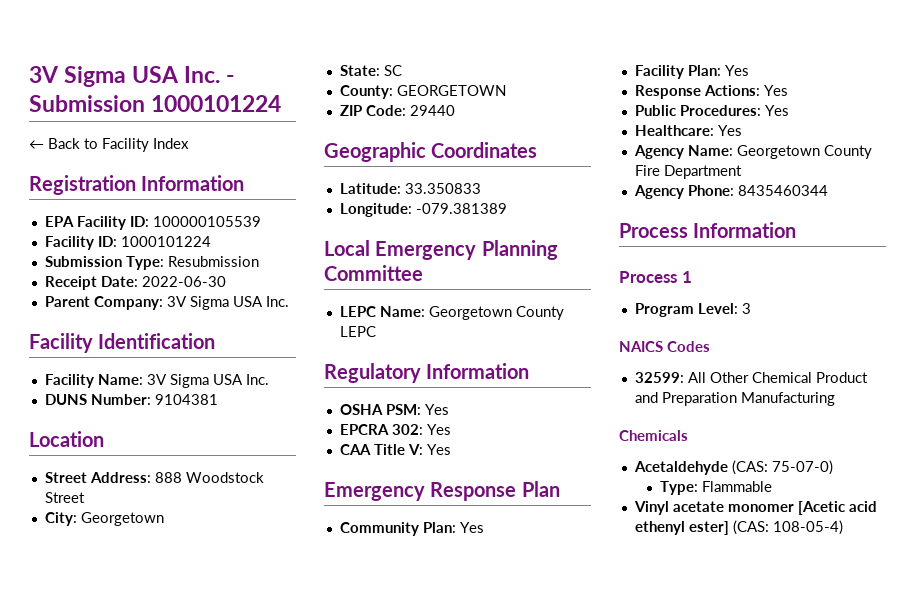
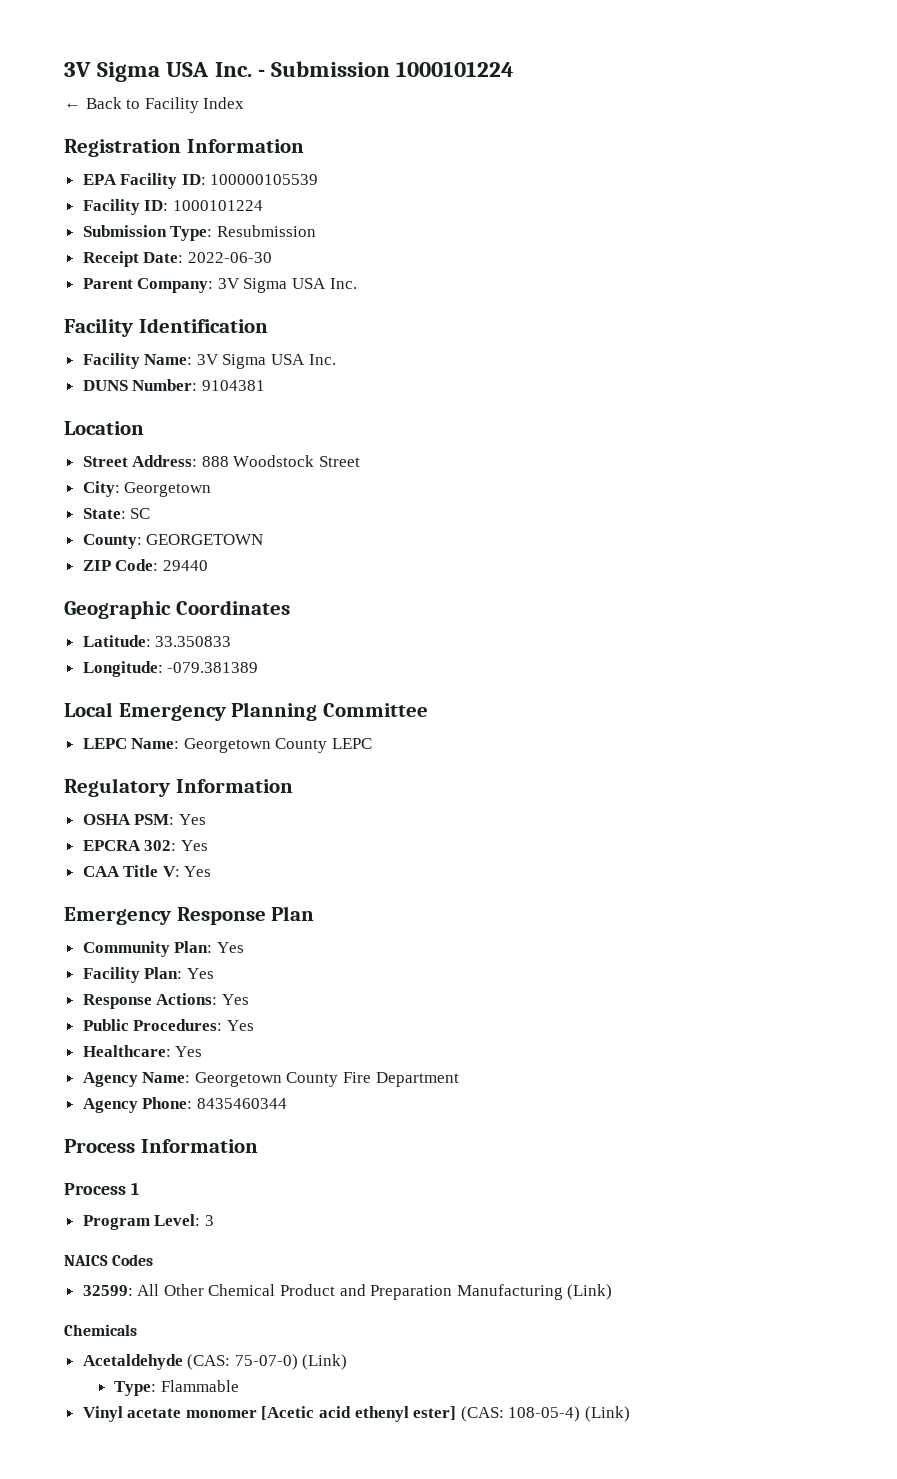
- 32599: All Other Chemical Product and Preparation Manufacturing
+ 32599: All Other Chemical Product and Preparation Manufacturing (Link)
- Acetaldehyde (CAS: 75-07-0)
+ Acetaldehyde (CAS: 75-07-0) (Link)
- Vinyl acetate monomer [Acetic acid ethenyl ester] (CAS: 108-05-4)
+ Vinyl acetate monomer [Acetic acid ethenyl ester] (CAS: 108-05-4) (Link)

